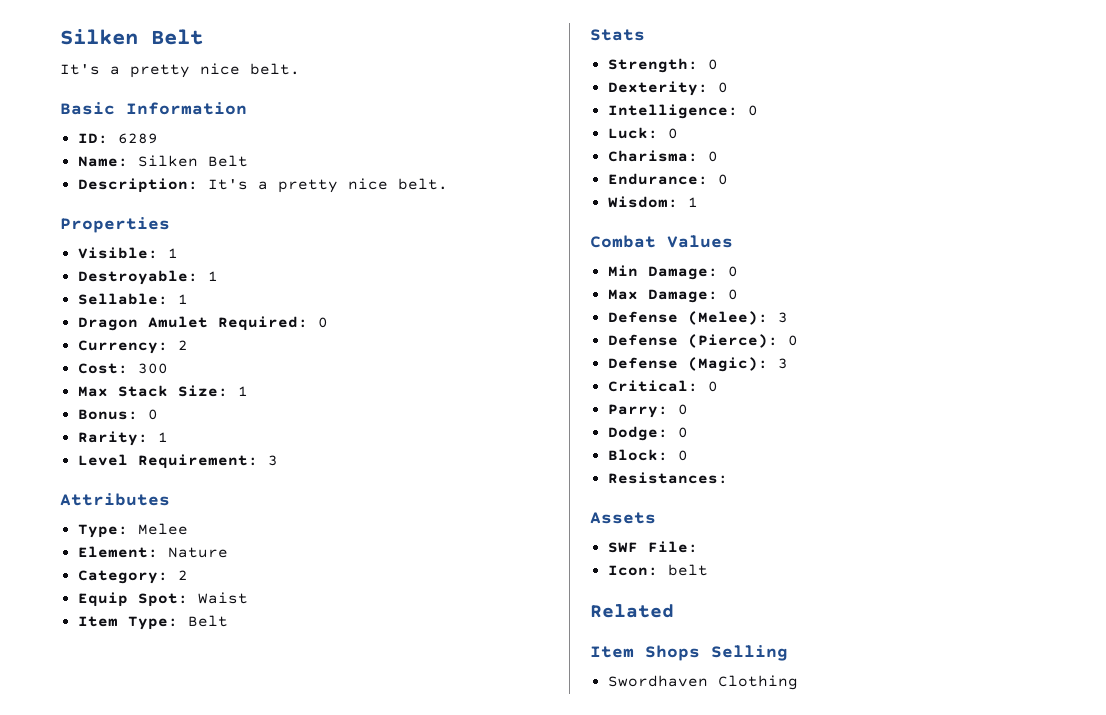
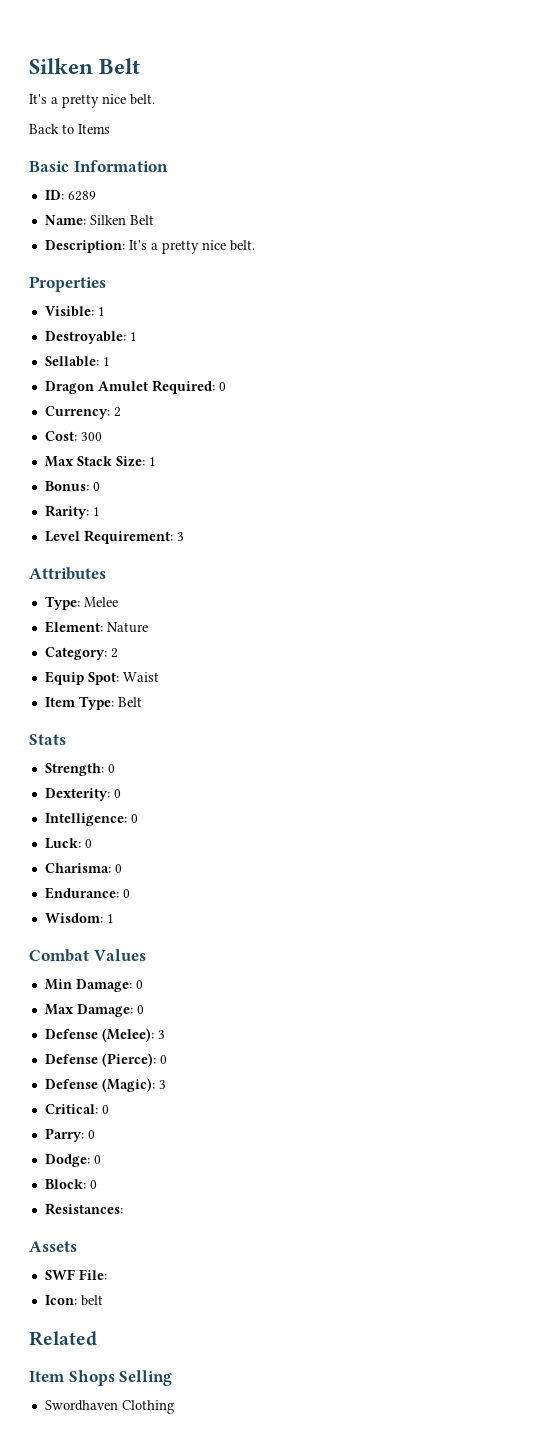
+ Back to Items

